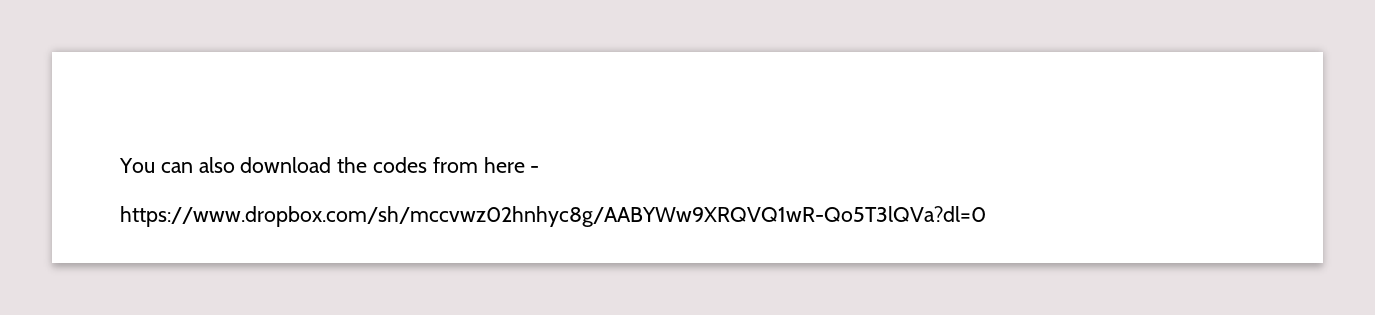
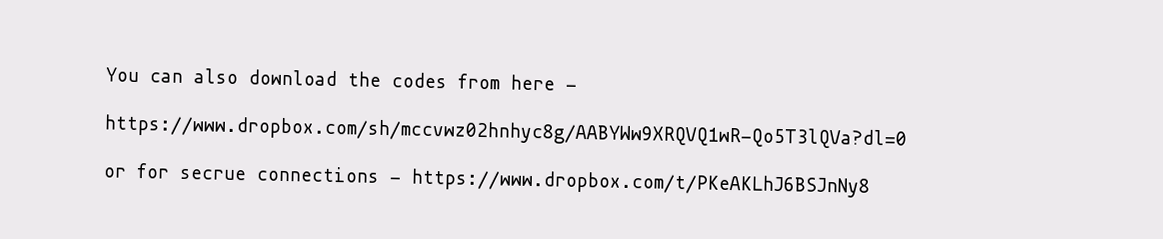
+ or for secrue connections - https://www.dropbox.com/t/PKeAKLhJ6BSJnNy8

